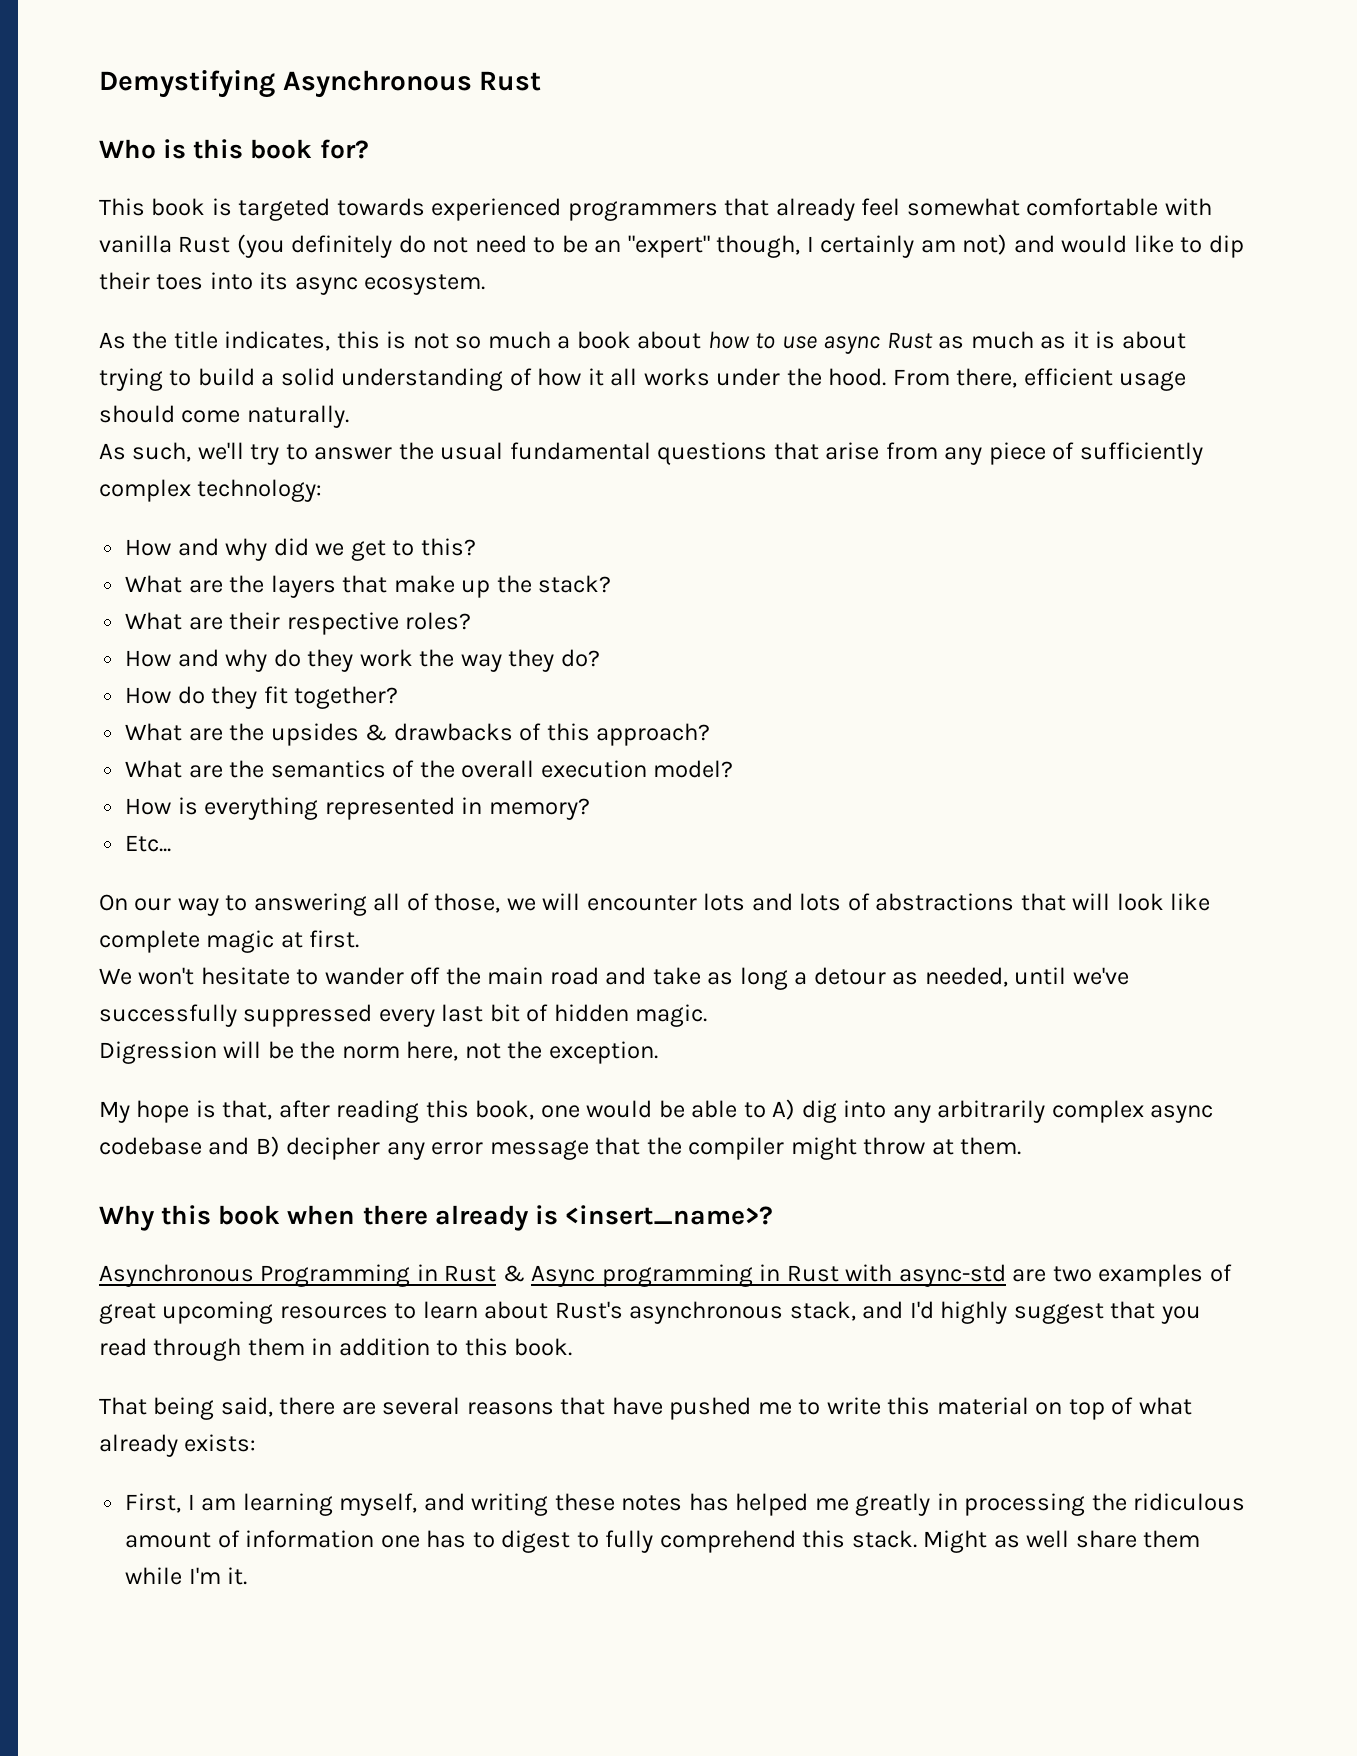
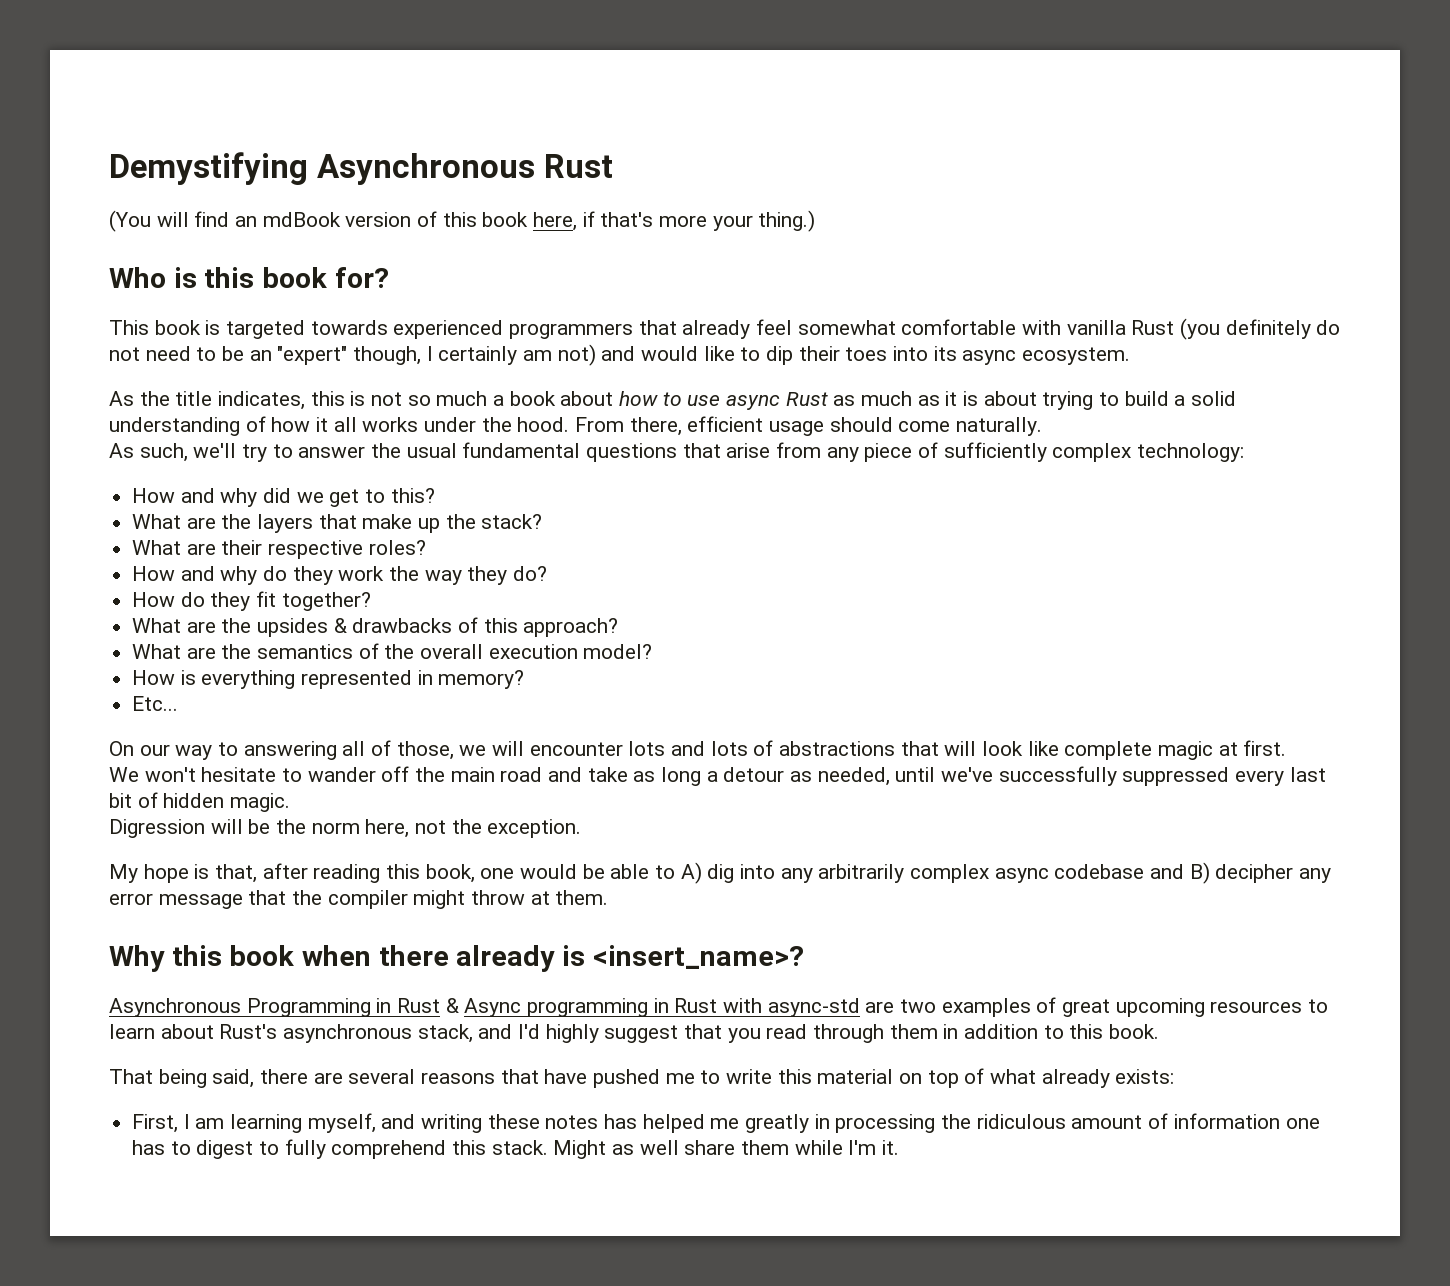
+ (You will find an mdBook version of this book here, if that's more your thing.)

